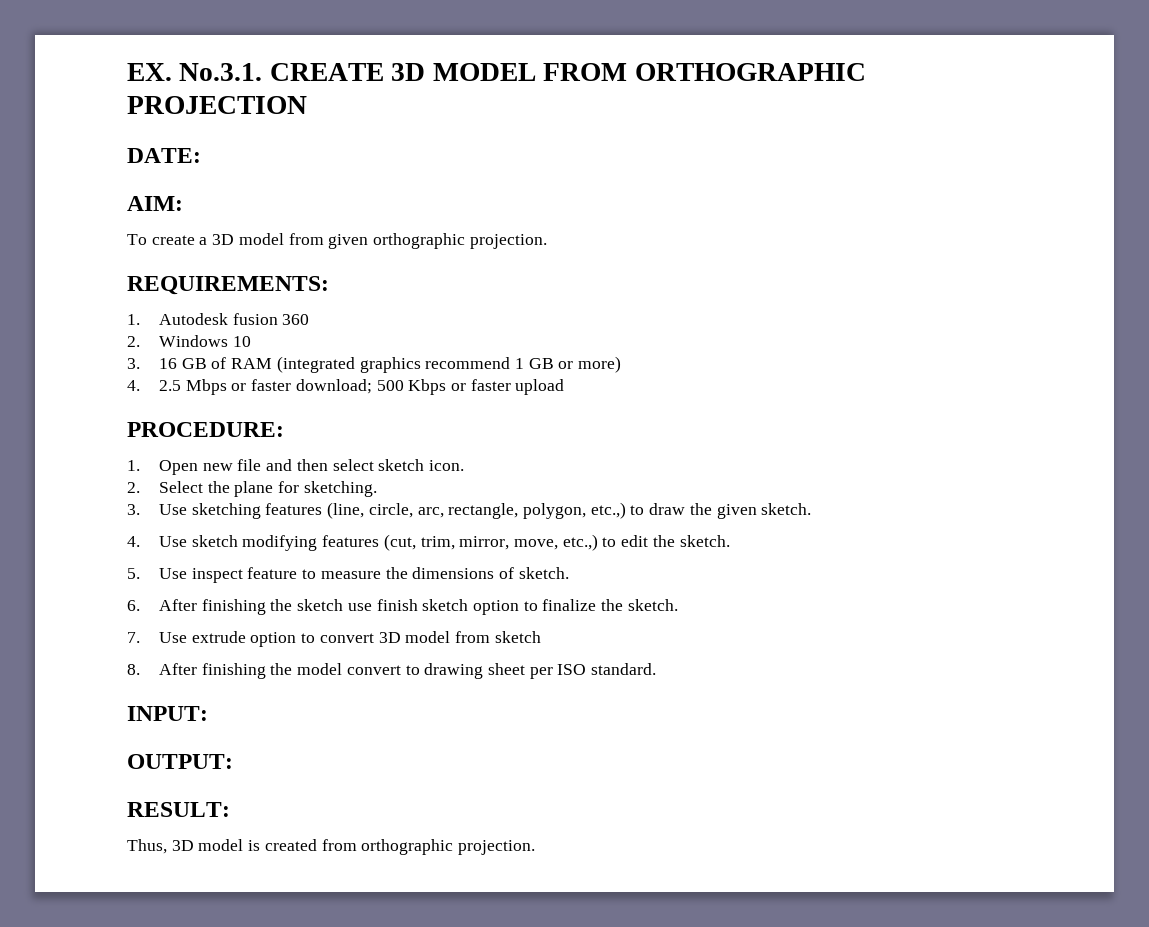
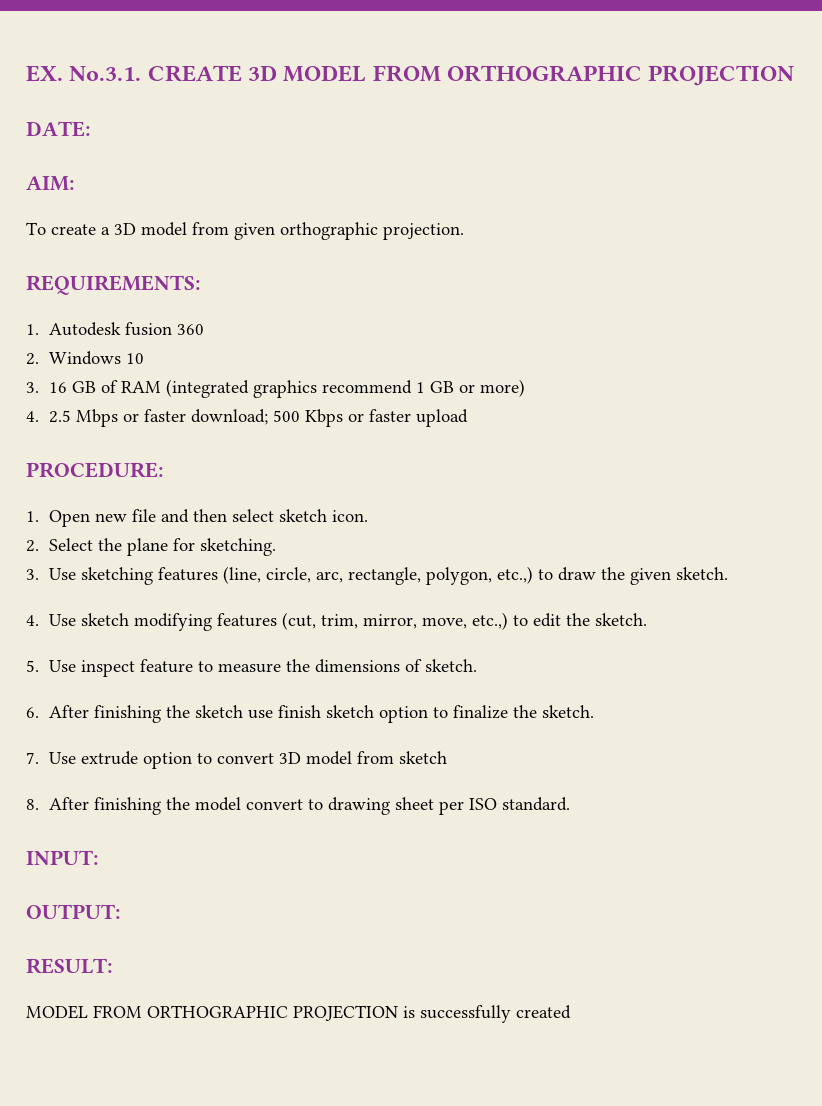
- Thus, 3D model is created from orthographic projection.
+ MODEL FROM ORTHOGRAPHIC PROJECTION is successfully created

